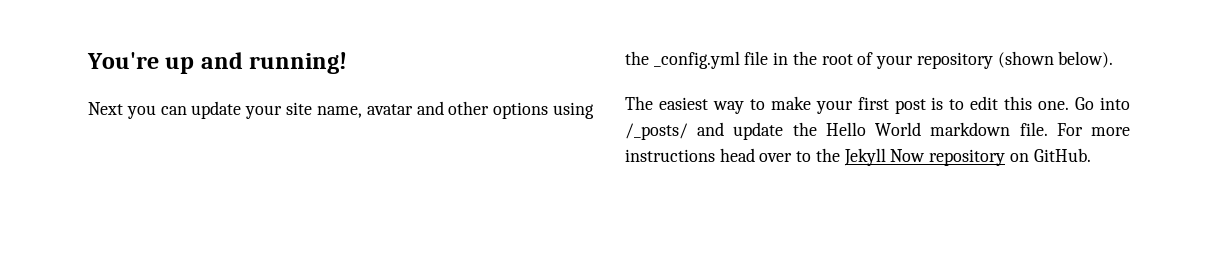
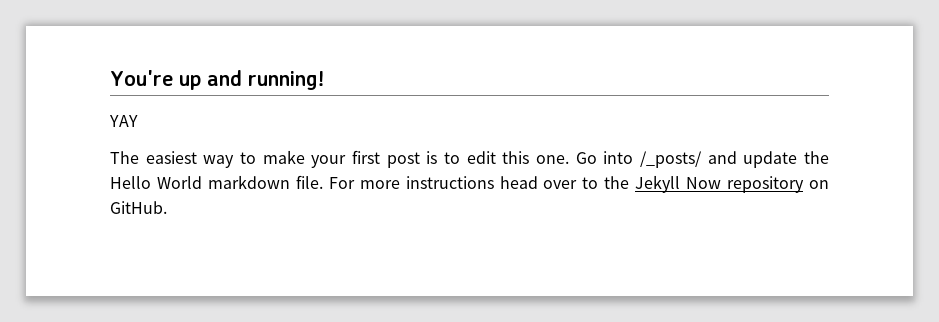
- Next you can update your site name, avatar and other options using the _config.yml file in the root of your repository (shown below).
+ YAY

